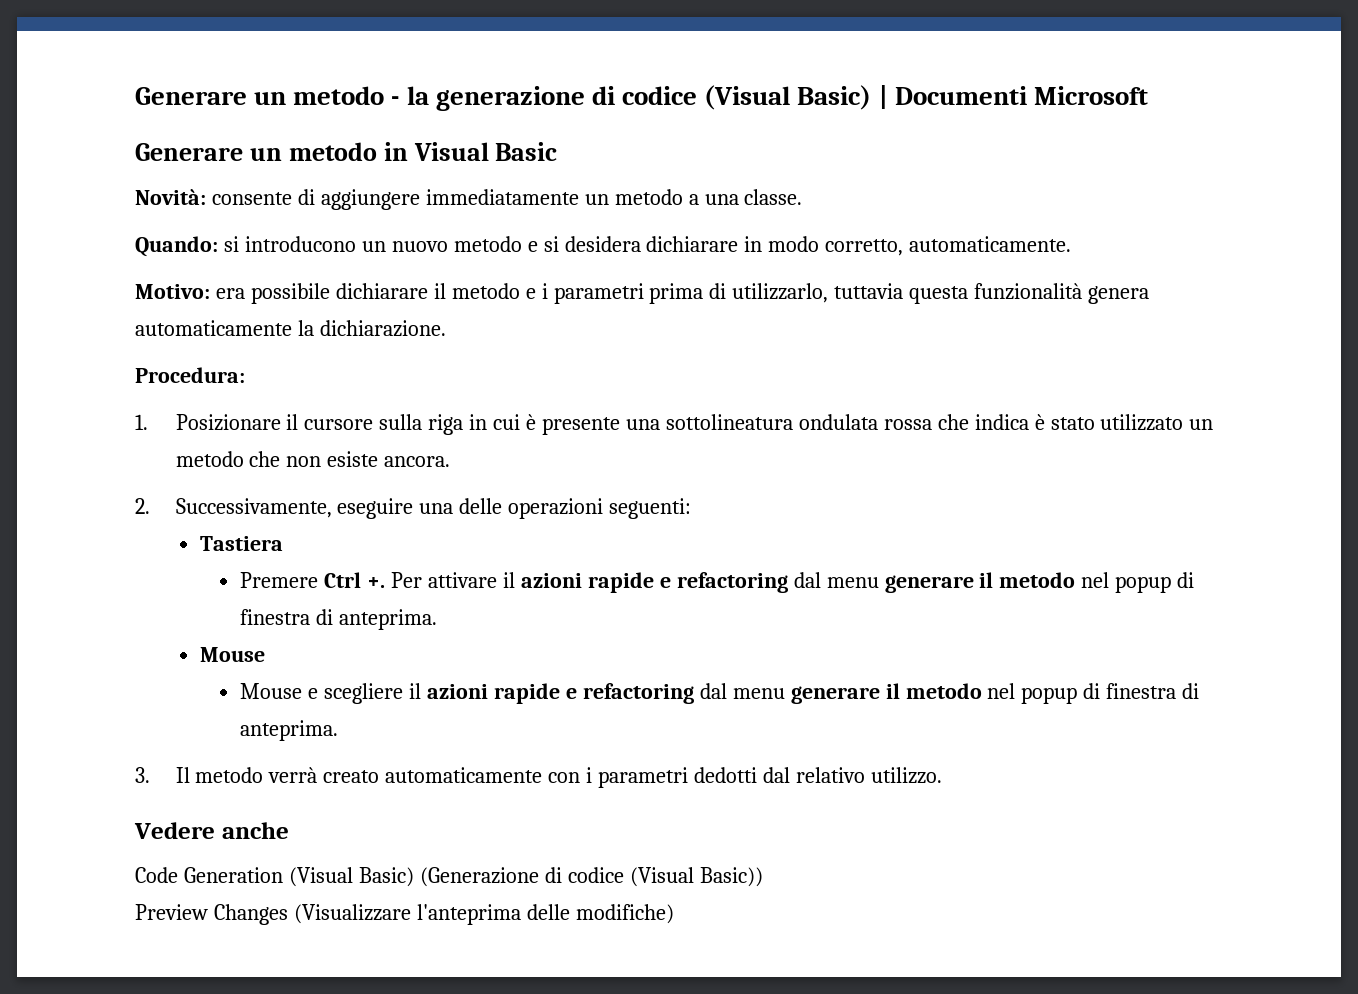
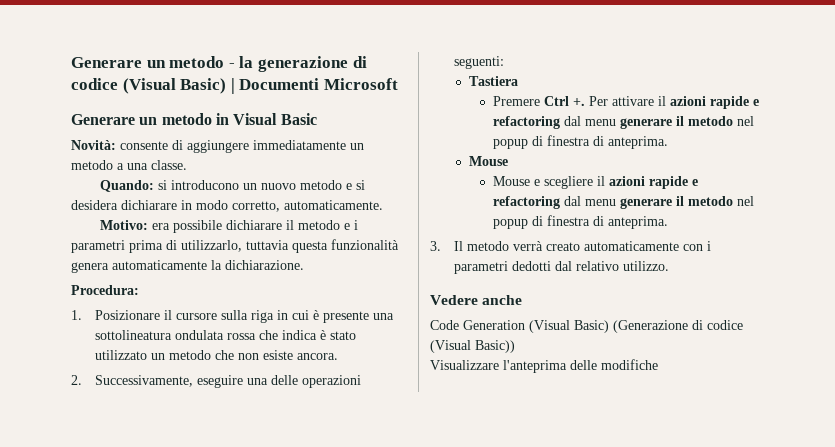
- Preview Changes (Visualizzare l'anteprima delle modifiche)
+ Visualizzare l'anteprima delle modifiche

